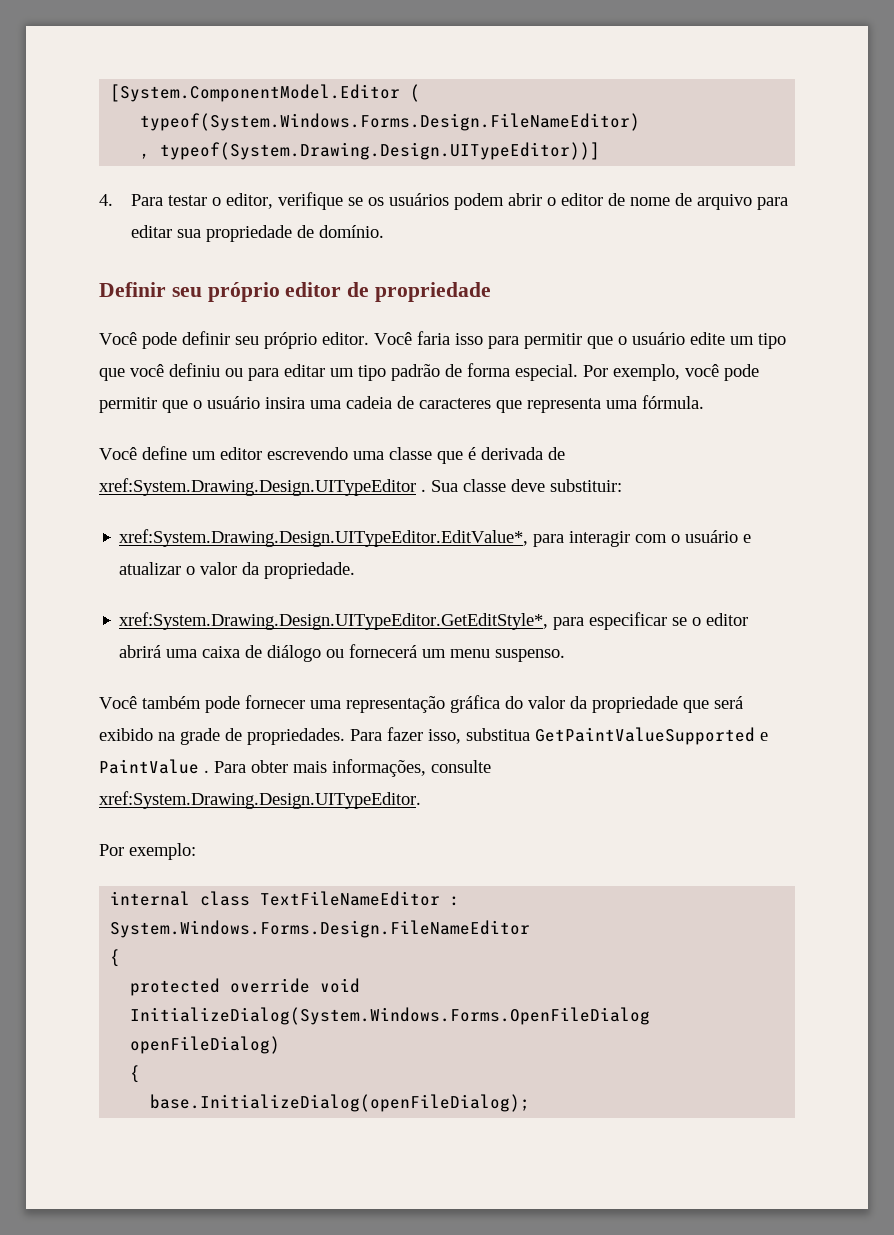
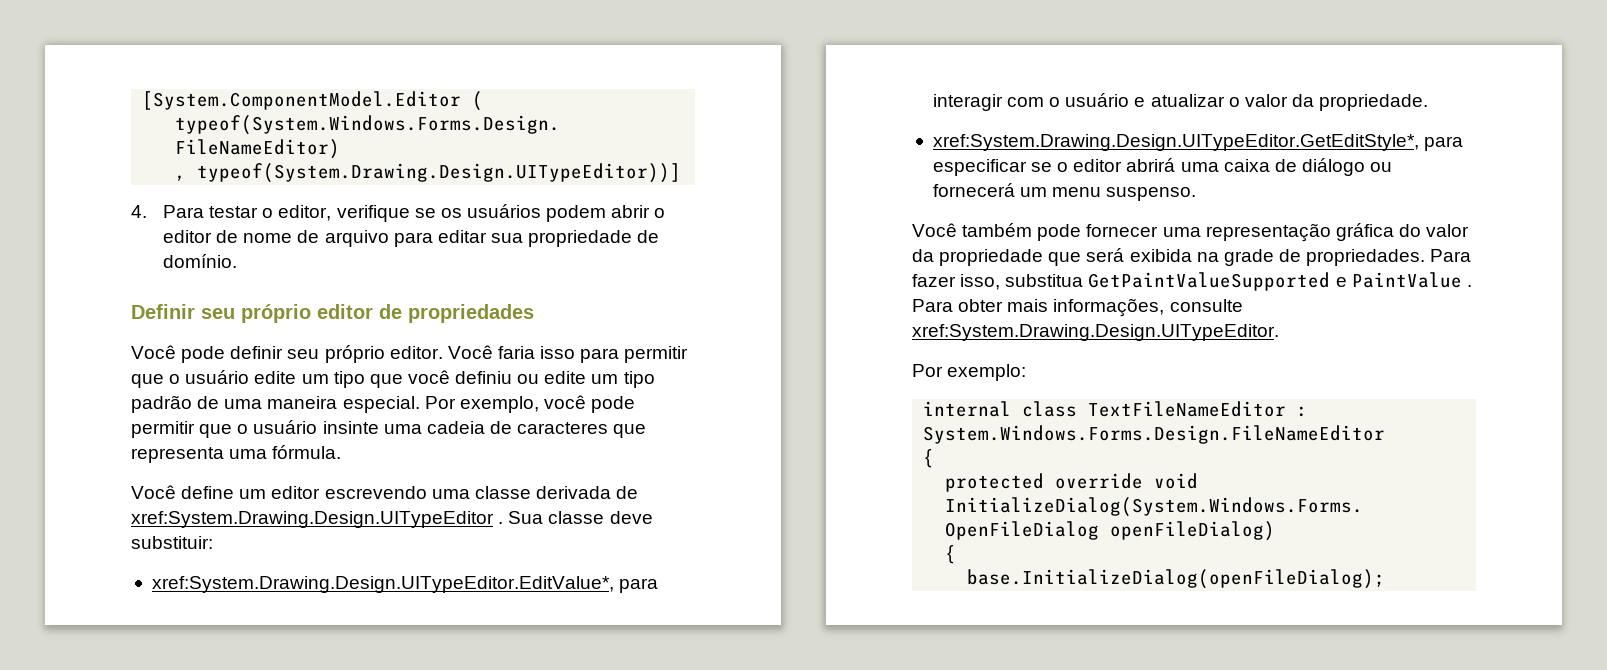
- Definir seu próprio editor de propriedade
+ Definir seu próprio editor de propriedades
- Você faria isso para permitir que o usuário edite um tipo que você definiu ou para editar um tipo padrão de forma especial.
+ Você faria isso para permitir que o usuário edite um tipo que você definiu ou edite um tipo padrão de uma maneira especial.
- Por exemplo, você pode permitir que o usuário insira uma cadeia de caracteres que representa uma fórmula.
+ Por exemplo, você pode permitir que o usuário insinte uma cadeia de caracteres que representa uma fórmula.
- Você define um editor escrevendo uma classe que é derivada de xref:System.Drawing.Design.UITypeEditor .
+ Você define um editor escrevendo uma classe derivada de xref:System.Drawing.Design.UITypeEditor .
- Você também pode fornecer uma representação gráfica do valor da propriedade que será exibido na grade de propriedades.
+ Você também pode fornecer uma representação gráfica do valor da propriedade que será exibida na grade de propriedades.

